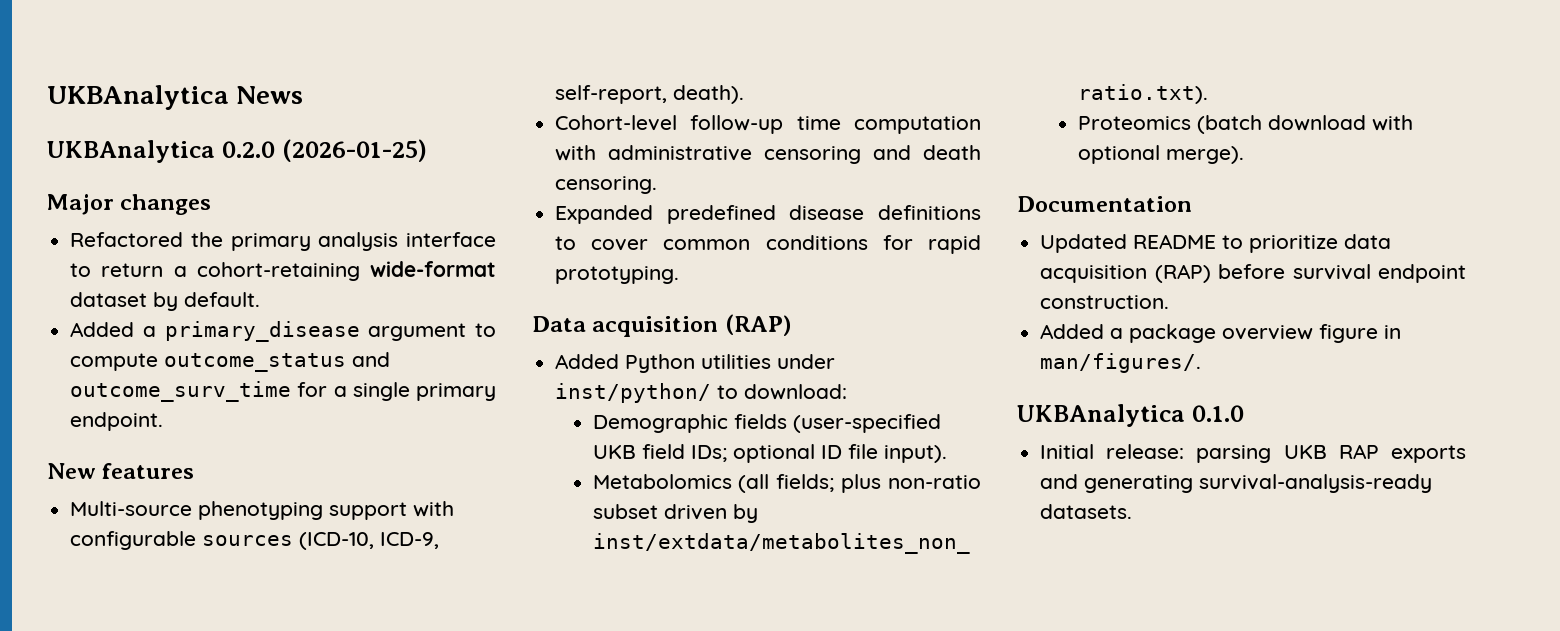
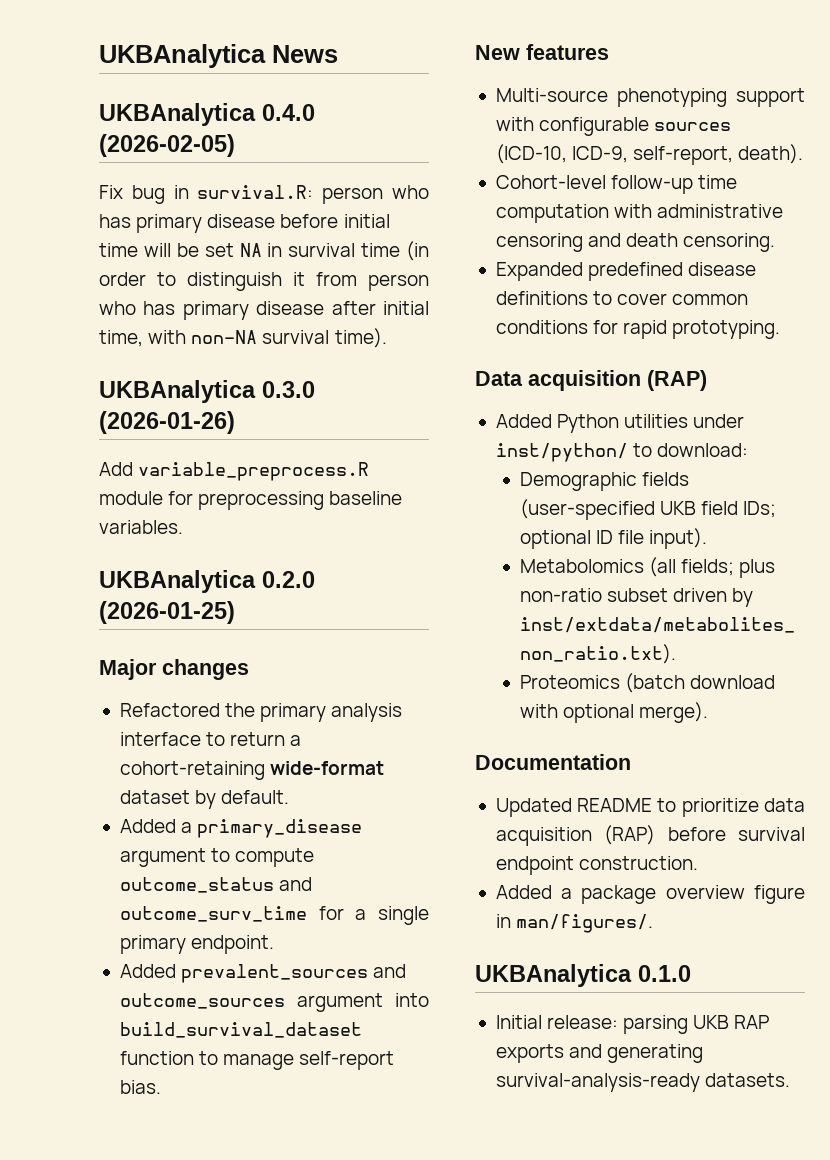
+ UKBAnalytica 0.4.0 (2026-02-05)
+ Fix bug in survival.R: person who has primary disease before initial time will be set NA in survival time (in order to distinguish it from person who has primary disease after initial time, with non-NA survival time).
+ UKBAnalytica 0.3.0 (2026-01-26)
+ Add variable_preprocess.R module for preprocessing baseline variables.
+ Added prevalent_sources and outcome_sources argument into build_survival_dataset function to manage self-report bias.

